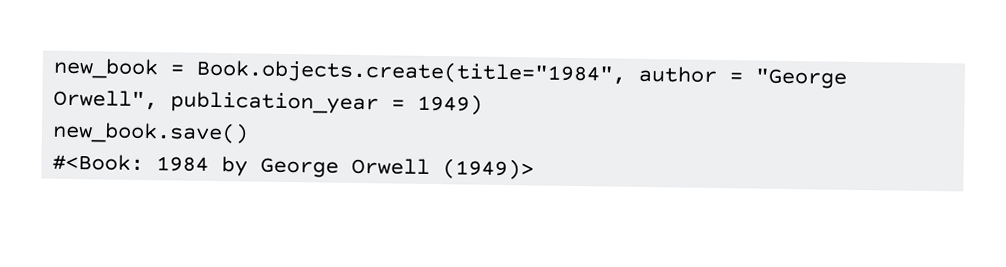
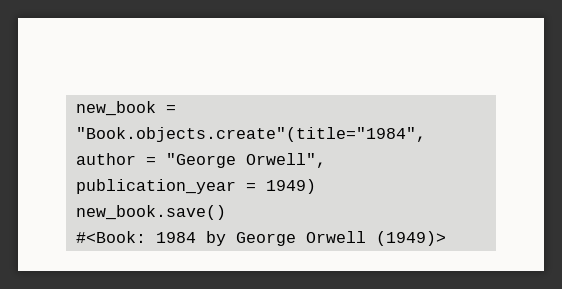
- new_book = Book.objects.create(title="1984", author = "George Orwell", publication_year = 1949)
+ new_book = "Book.objects.create"(title="1984", author = "George Orwell", publication_year = 1949)

